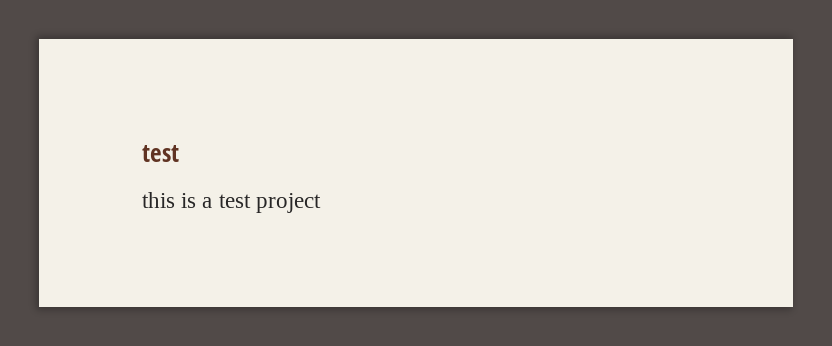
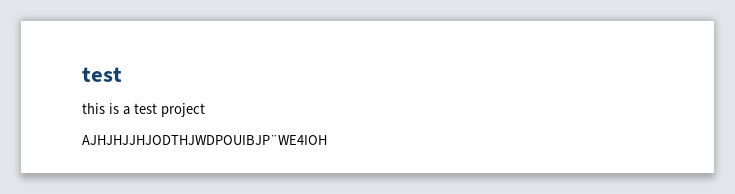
+ AJHJHJJHJODTHJWDPOUIBJP¨WE4IOH

